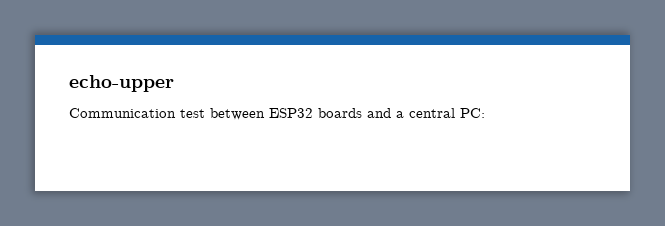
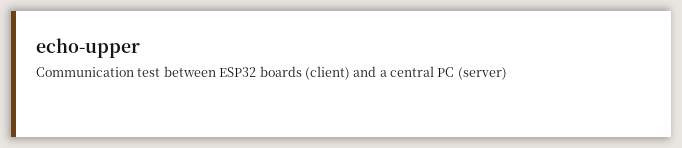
- Communication test between ESP32 boards and a central PC:
+ Communication test between ESP32 boards (client) and a central PC (server)

